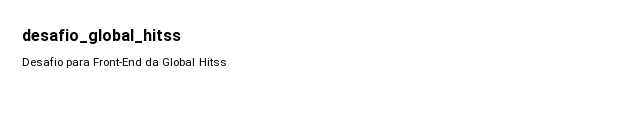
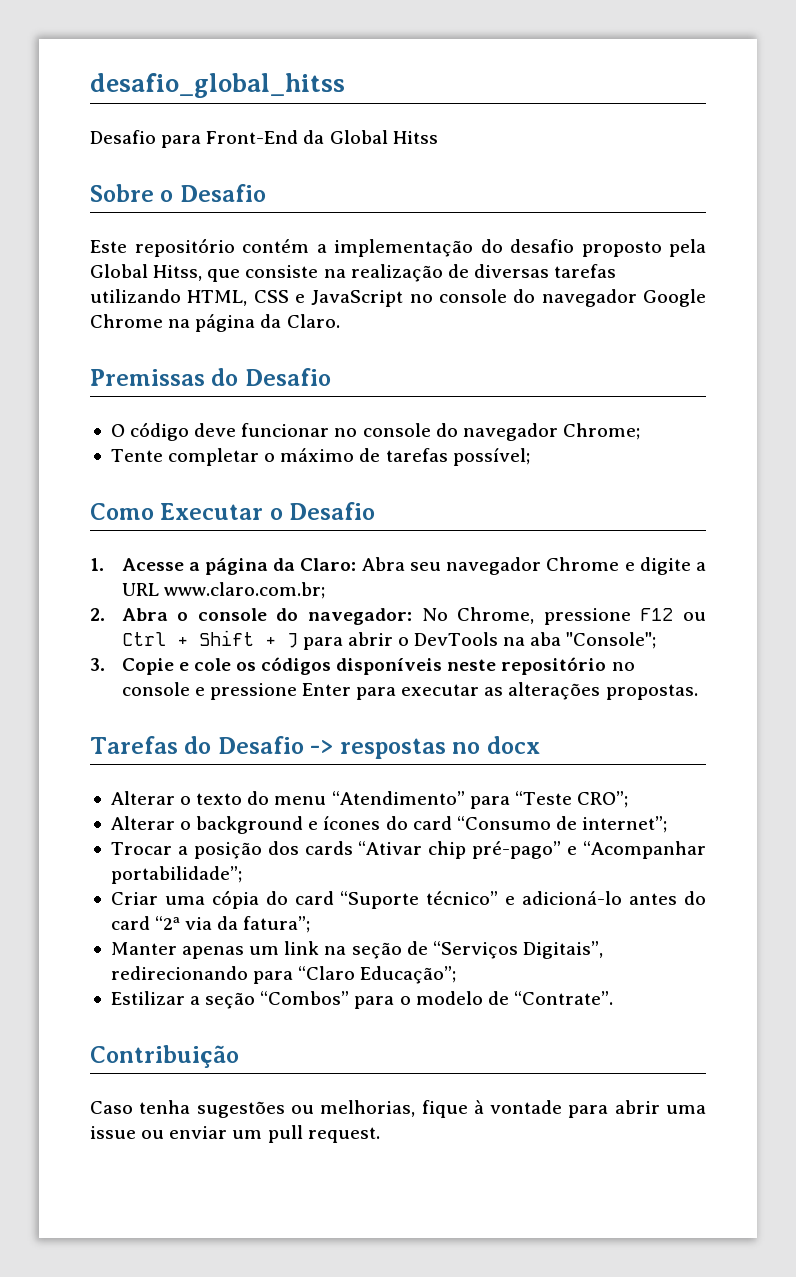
+ Sobre o Desafio
+ Este repositório contém a implementação do desafio proposto pela Global Hitss, que consiste na realização de diversas tarefas utilizando HTML, CSS e JavaScript no console do navegador Google Chrome na página da Claro.
+ Premissas do Desafio
+ O código deve funcionar no console do navegador Chrome;
+ Tente completar o máximo de tarefas possível;
+ Como Executar o Desafio
+ 1. Acesse a página da Claro: Abra seu navegador Chrome e digite a URL www.claro.com.br;
+ 2. Abra o console do navegador: No Chrome, pressione F12 ou Ctrl + Shift + J para abrir o DevTools na aba "Console";
+ 3. Copie e cole os códigos disponíveis neste repositório no console e pressione Enter para executar as alterações propostas.
+ Tarefas do Desafio -> respostas no docx
+ Alterar o texto do menu “Atendimento” para “Teste CRO”;
+ Alterar o background e ícones do card “Consumo de internet”;
+ Trocar a posição dos cards “Ativar chip pré-pago” e “Acompanhar portabilidade”;
+ Criar uma cópia do card “Suporte técnico” e adicioná-lo antes do card “2ª via da fatura”;
+ Manter apenas um link na seção de “Serviços Digitais”, redirecionando para “Claro Educação”;
+ Estilizar a seção “Combos” para o modelo de “Contrate”.
+ Contribuição
+ Caso tenha sugestões ou melhorias, fique à vontade para abrir uma issue ou enviar um pull request.

